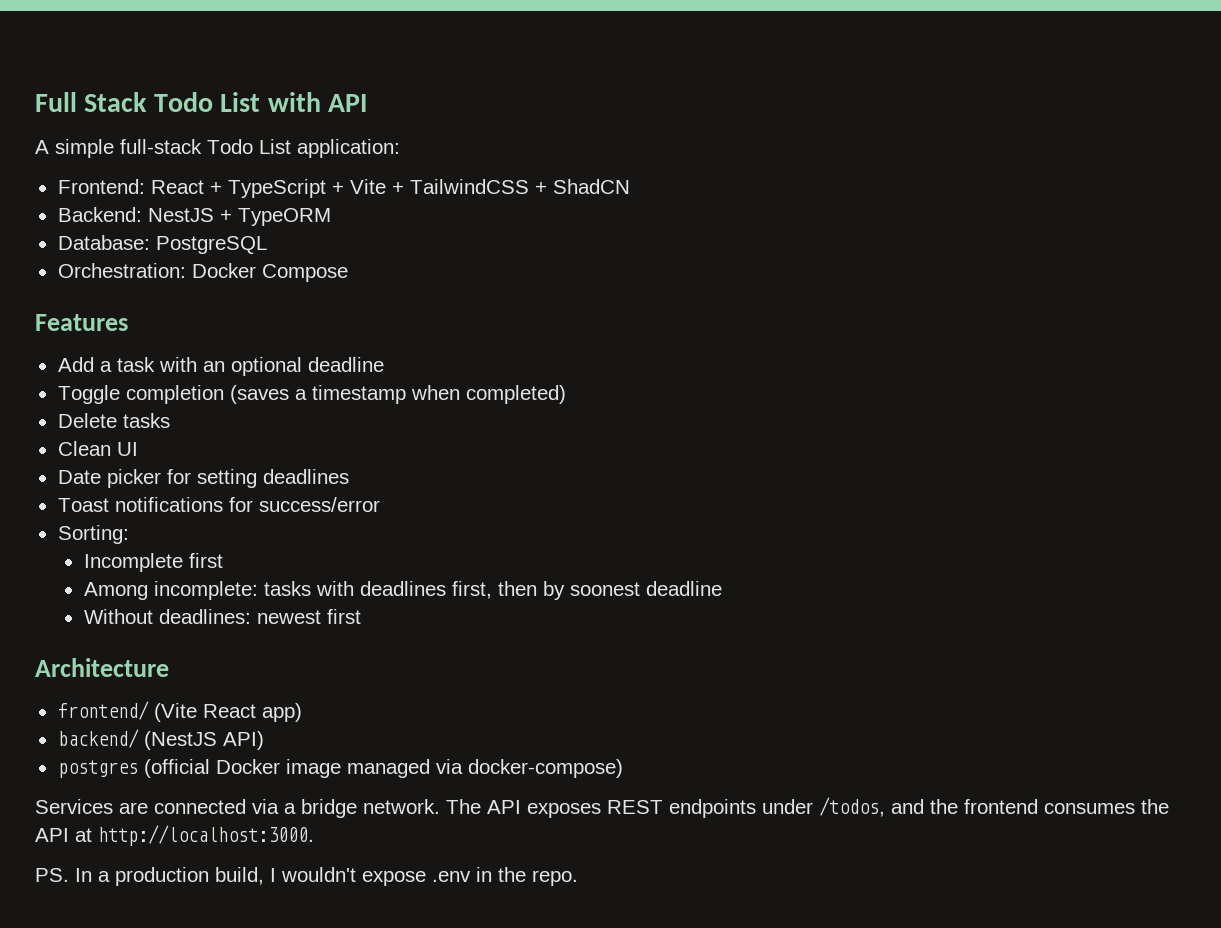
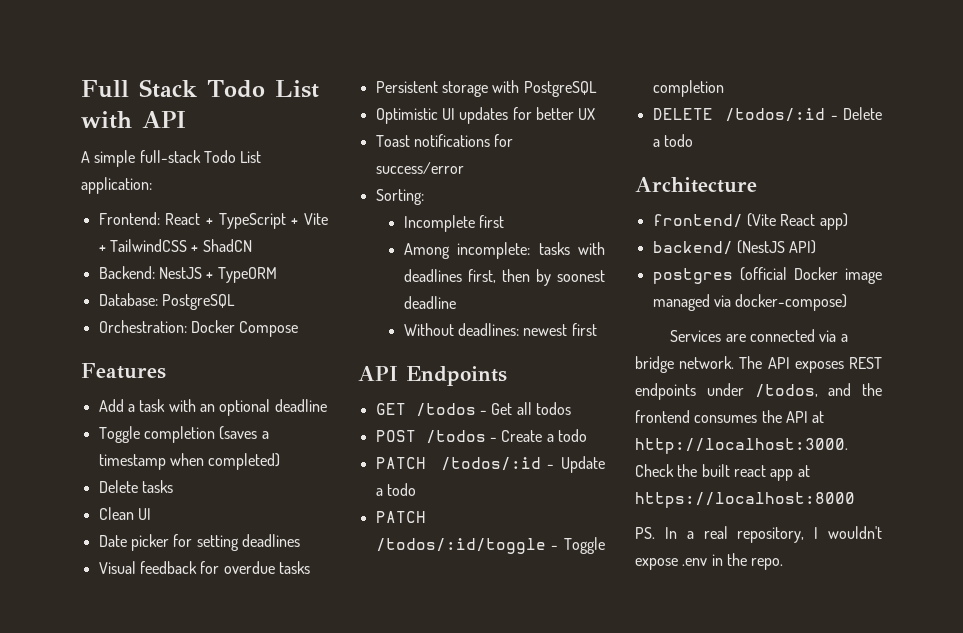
+ Visual feedback for overdue tasks
+ Persistent storage with PostgreSQL
+ Optimistic UI updates for better UX
+ API Endpoints
+ GET /todos - Get all todos
+ POST /todos - Create a todo
+ PATCH /todos/:id - Update a todo
+ PATCH /todos/:id/toggle - Toggle completion
+ DELETE /todos/:id - Delete a todo
+ Check the built react app at https://localhost:8000
- PS. In a production build, I wouldn't expose .env in the repo.
+ PS. In a real repository, I wouldn't expose .env in the repo.

